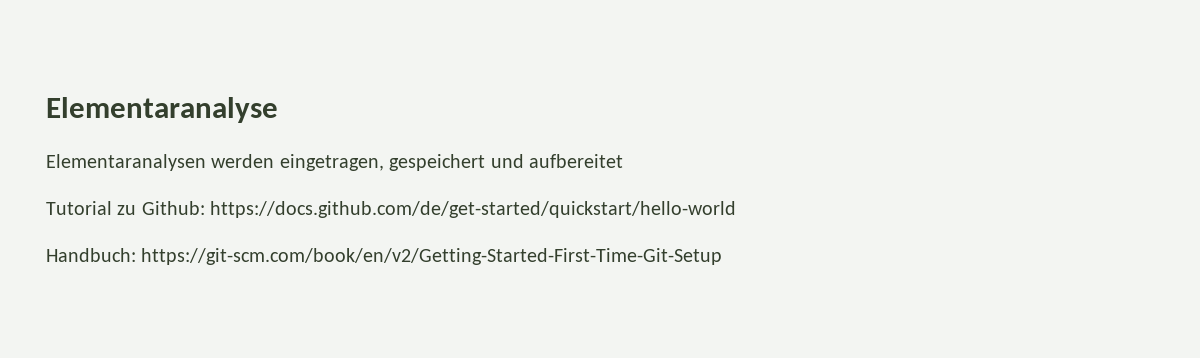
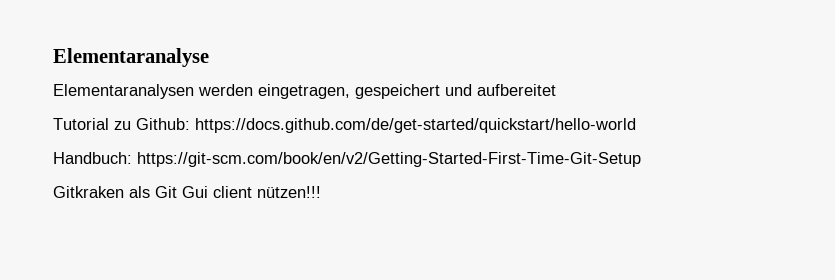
+ Gitkraken als Git Gui client nützen!!!

